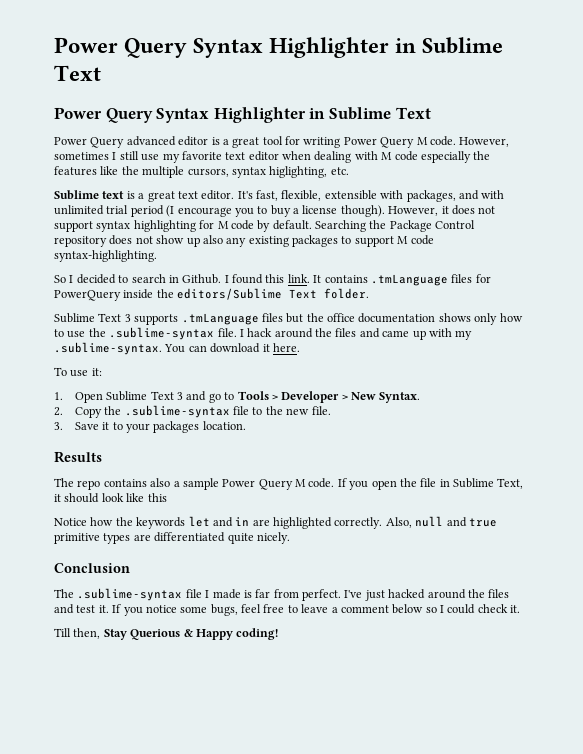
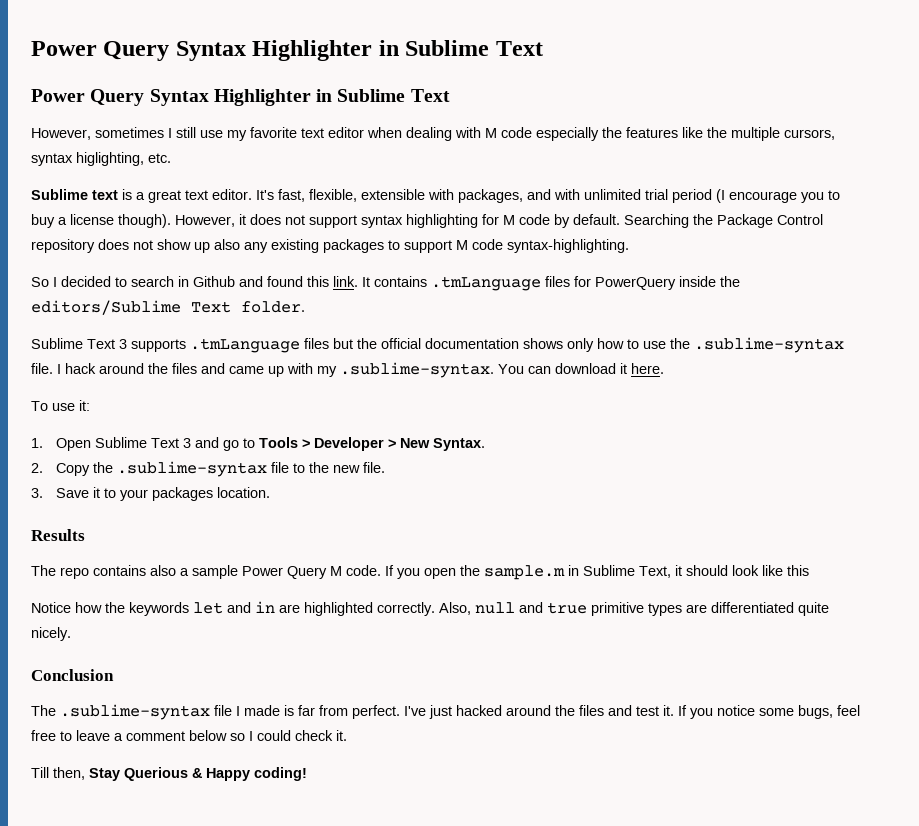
- Power Query advanced editor is a great tool for writing Power Query M code.
- So I decided to search in Github. I found this link.
+ So I decided to search in Github and found this link.
- Sublime Text 3 supports .tmLanguage files but the office documentation shows only how to use the .sublime-syntax file.
+ Sublime Text 3 supports .tmLanguage files but the official documentation shows only how to use the .sublime-syntax file.
- If you open the file in Sublime Text, it should look like this
+ If you open the sample.m in Sublime Text, it should look like this

